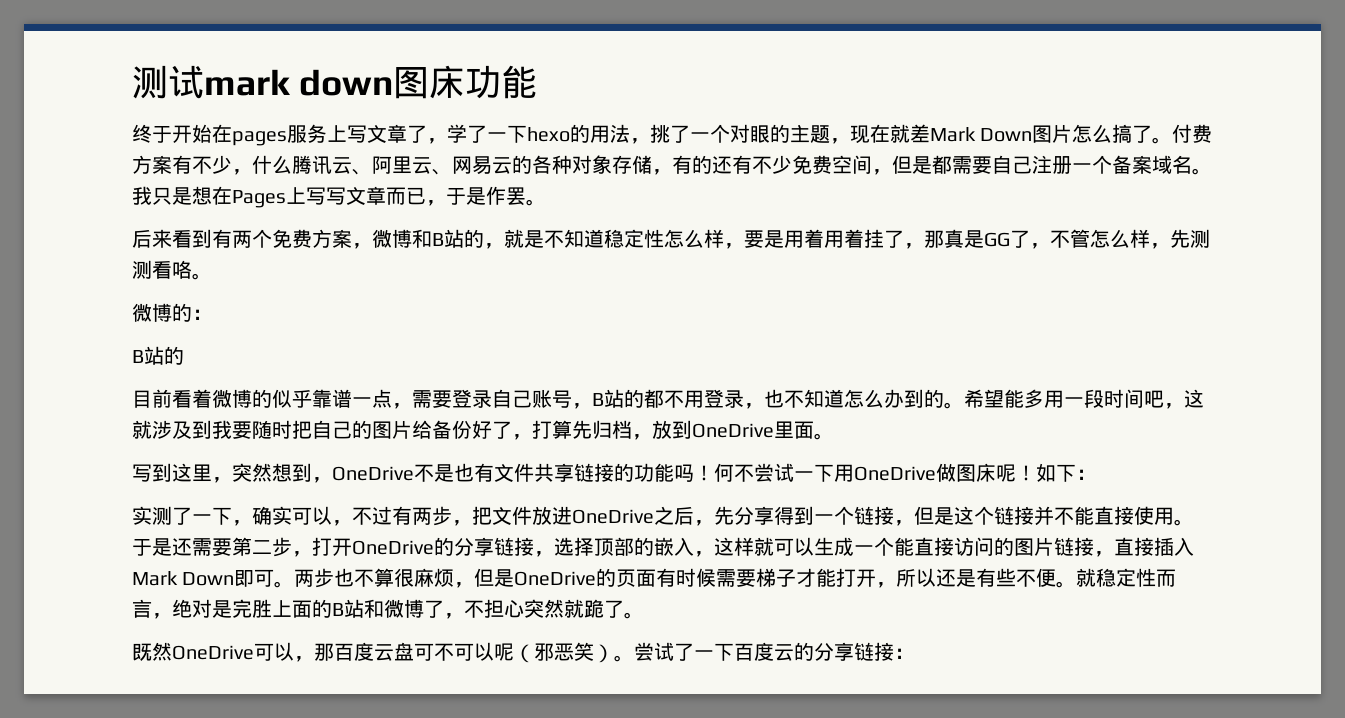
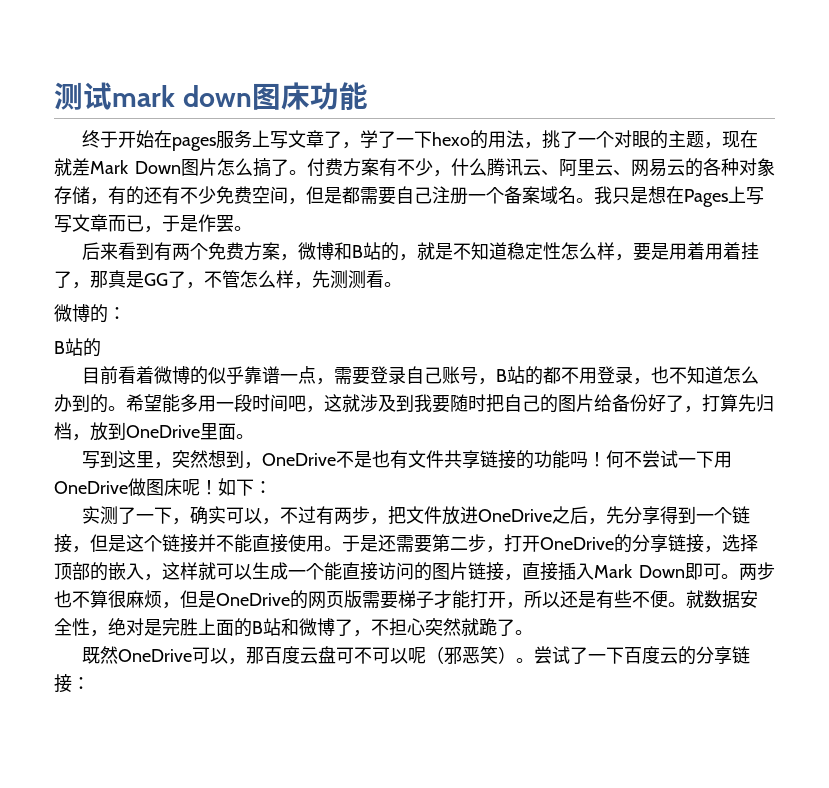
- 后来看到有两个免费方案，微博和B站的，就是不知道稳定性怎么样，要是用着用着挂了，那真是GG了，不管怎么样，先测测看咯。
+ 后来看到有两个免费方案，微博和B站的，就是不知道稳定性怎么样，要是用着用着挂了，那真是GG了，不管怎么样，先测测看。
- 两步也不算很麻烦，但是OneDrive的页面有时候需要梯子才能打开，所以还是有些不便。
+ 两步也不算很麻烦，但是OneDrive的网页版需要梯子才能打开，所以还是有些不便。
- 就稳定性而言，绝对是完胜上面的B站和微博了，不担心突然就跪了。
+ 就数据安全性，绝对是完胜上面的B站和微博了，不担心突然就跪了。

